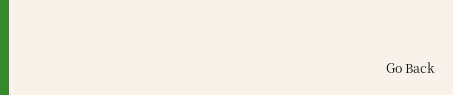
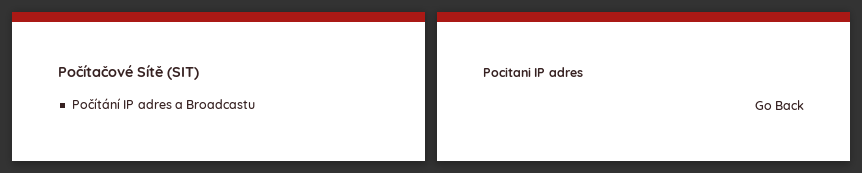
+ Počítačové Sítě (SIT)
+ Počítání IP adres a Broadcastu
+ Pocitani IP adres

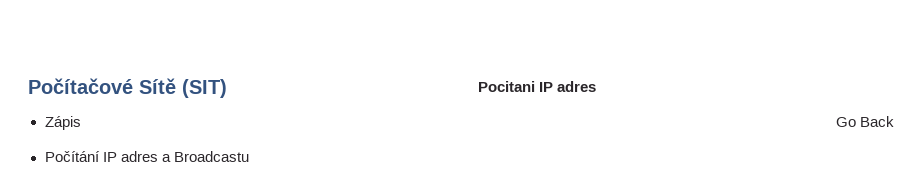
+ Zápis

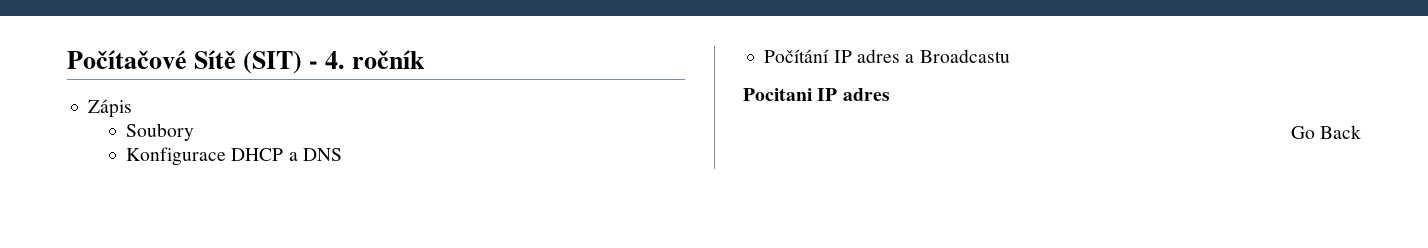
- Počítačové Sítě (SIT)
+ Počítačové Sítě (SIT) - 4. ročník
  Zápis
+ Soubory
+ Konfigurace DHCP a DNS

